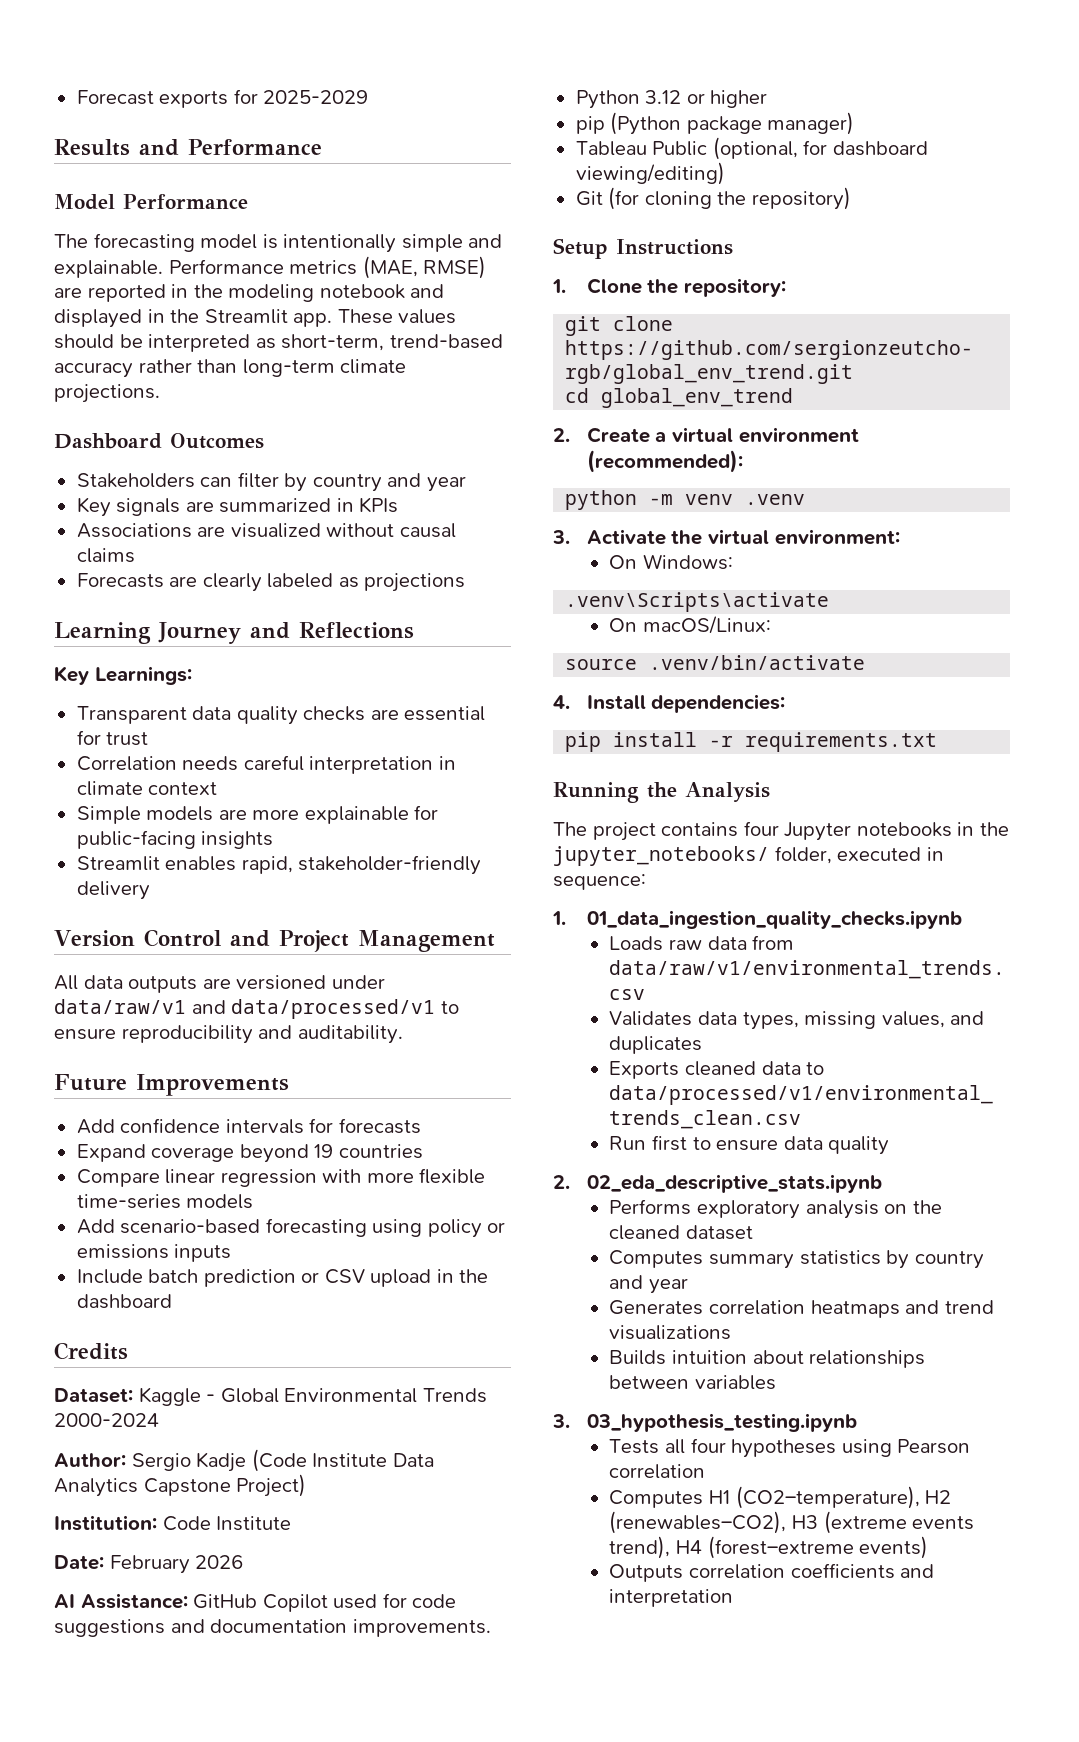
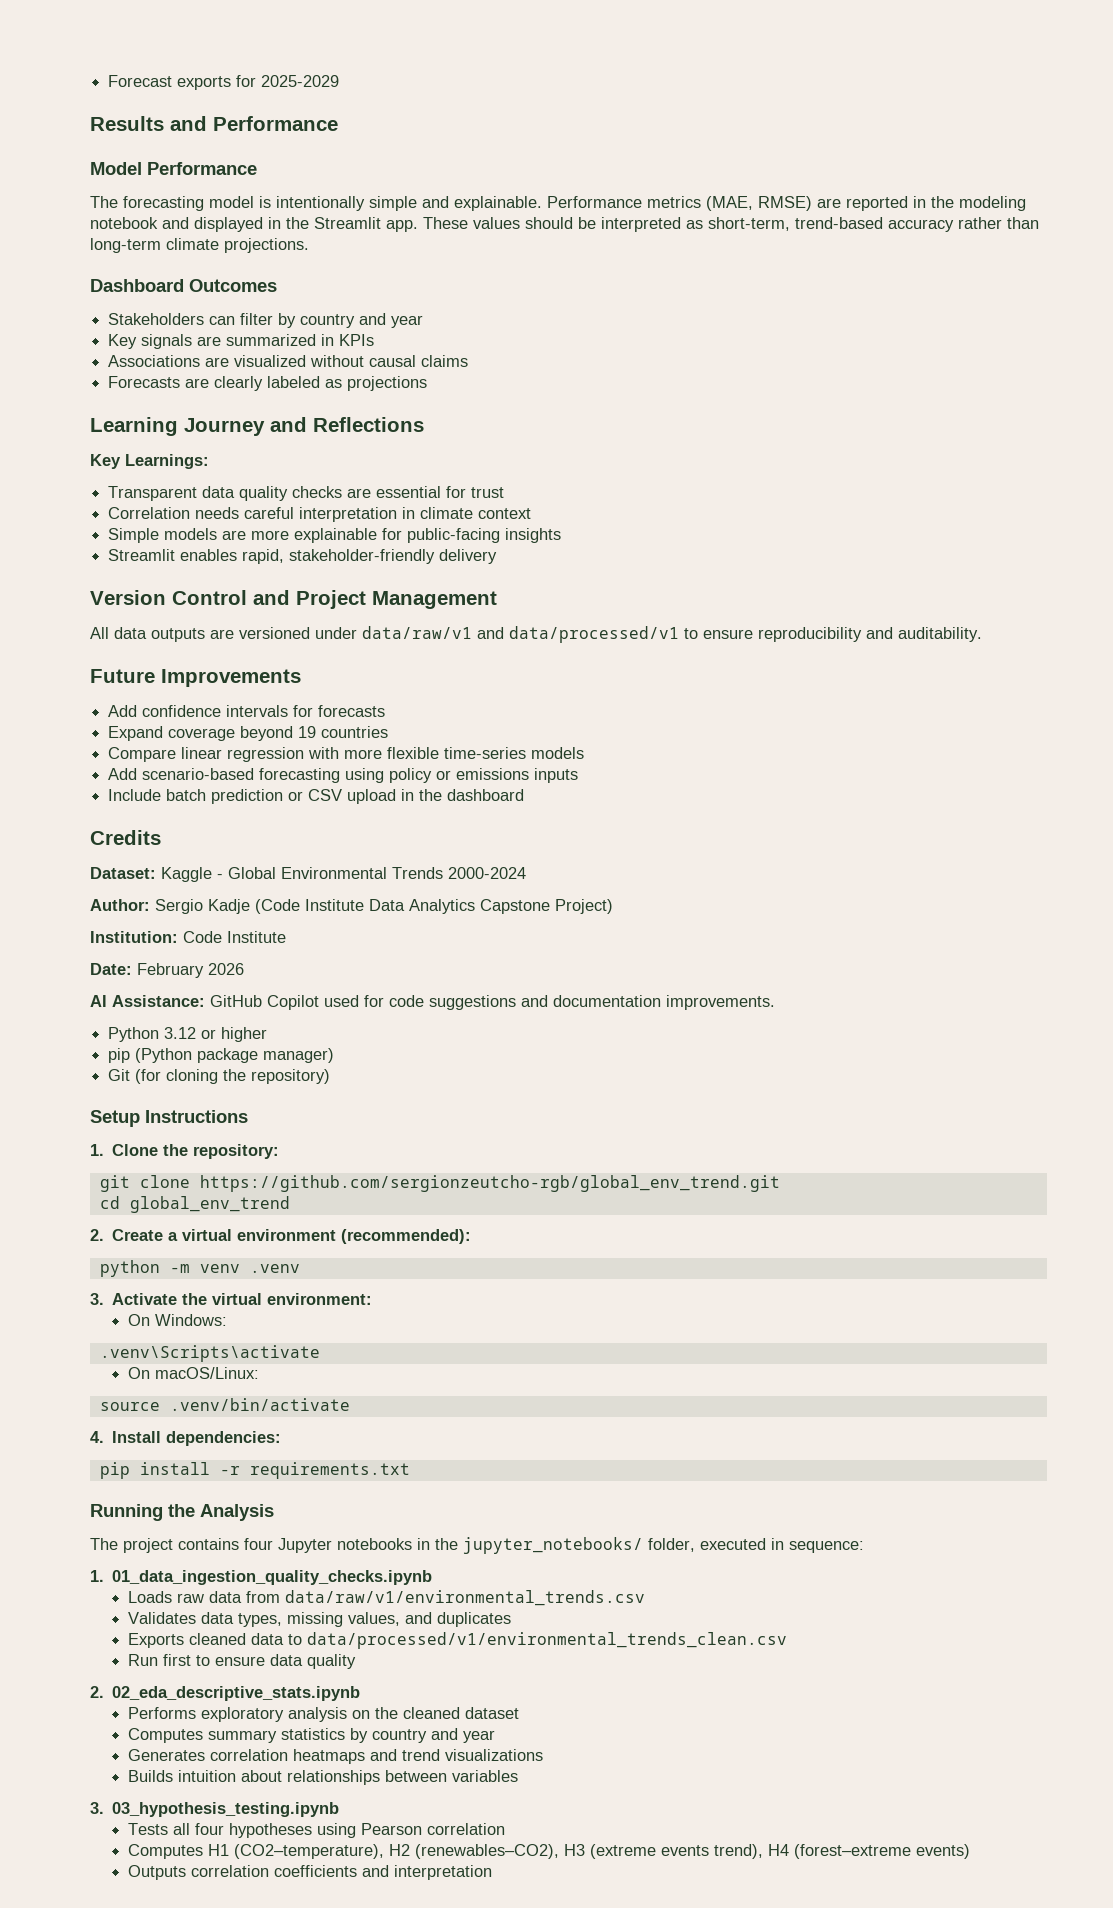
- Tableau Public (optional, for dashboard viewing/editing)

